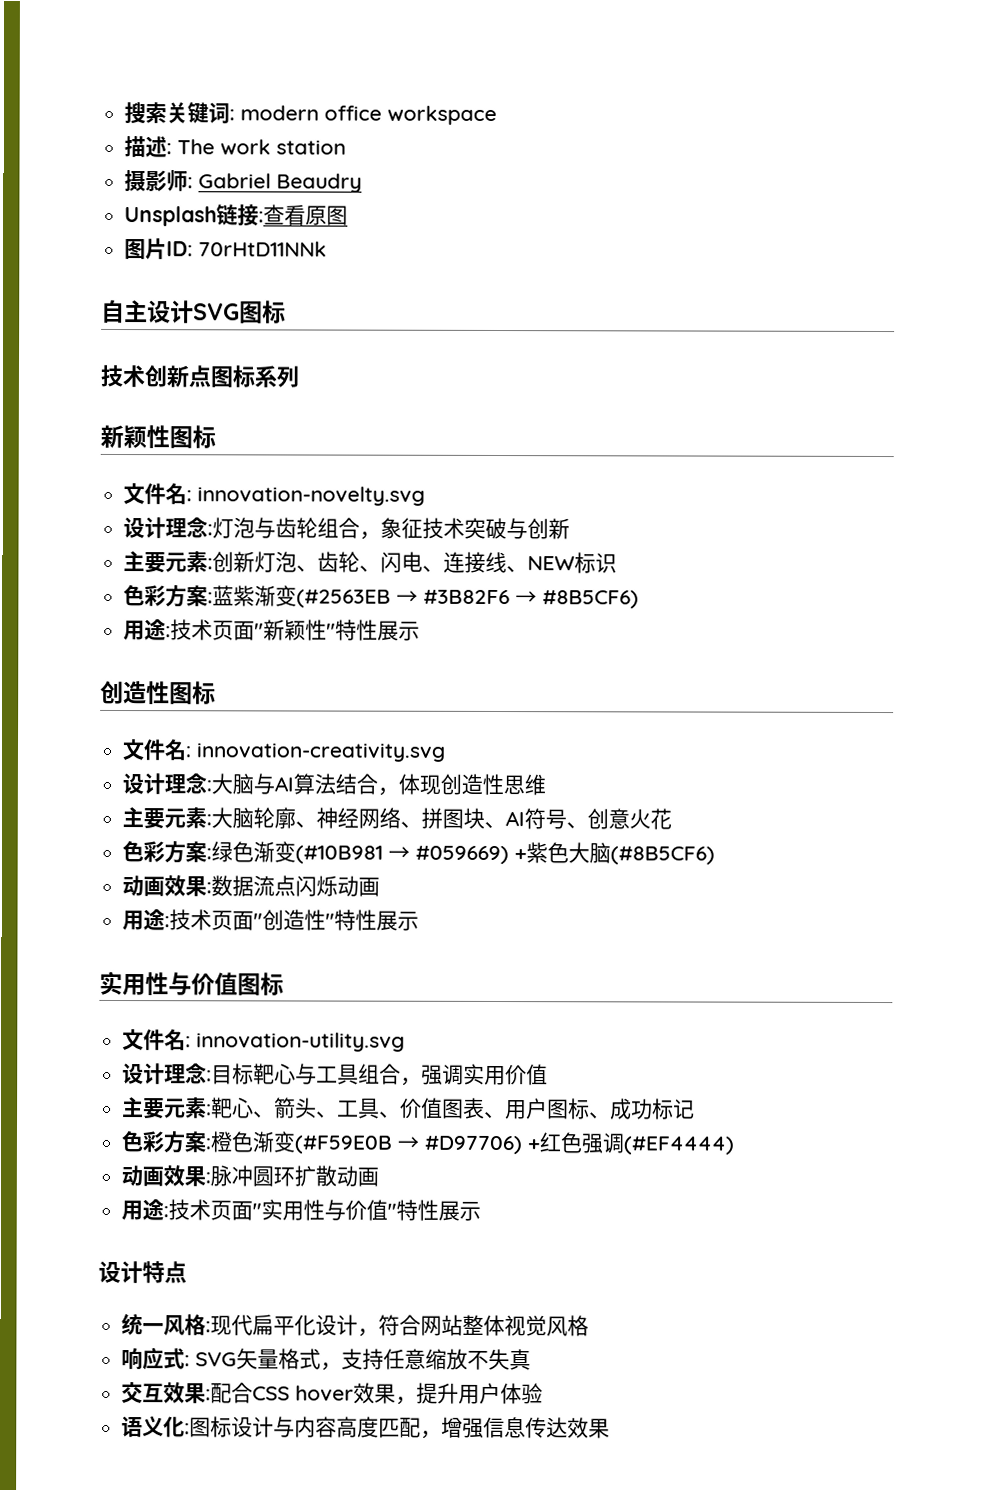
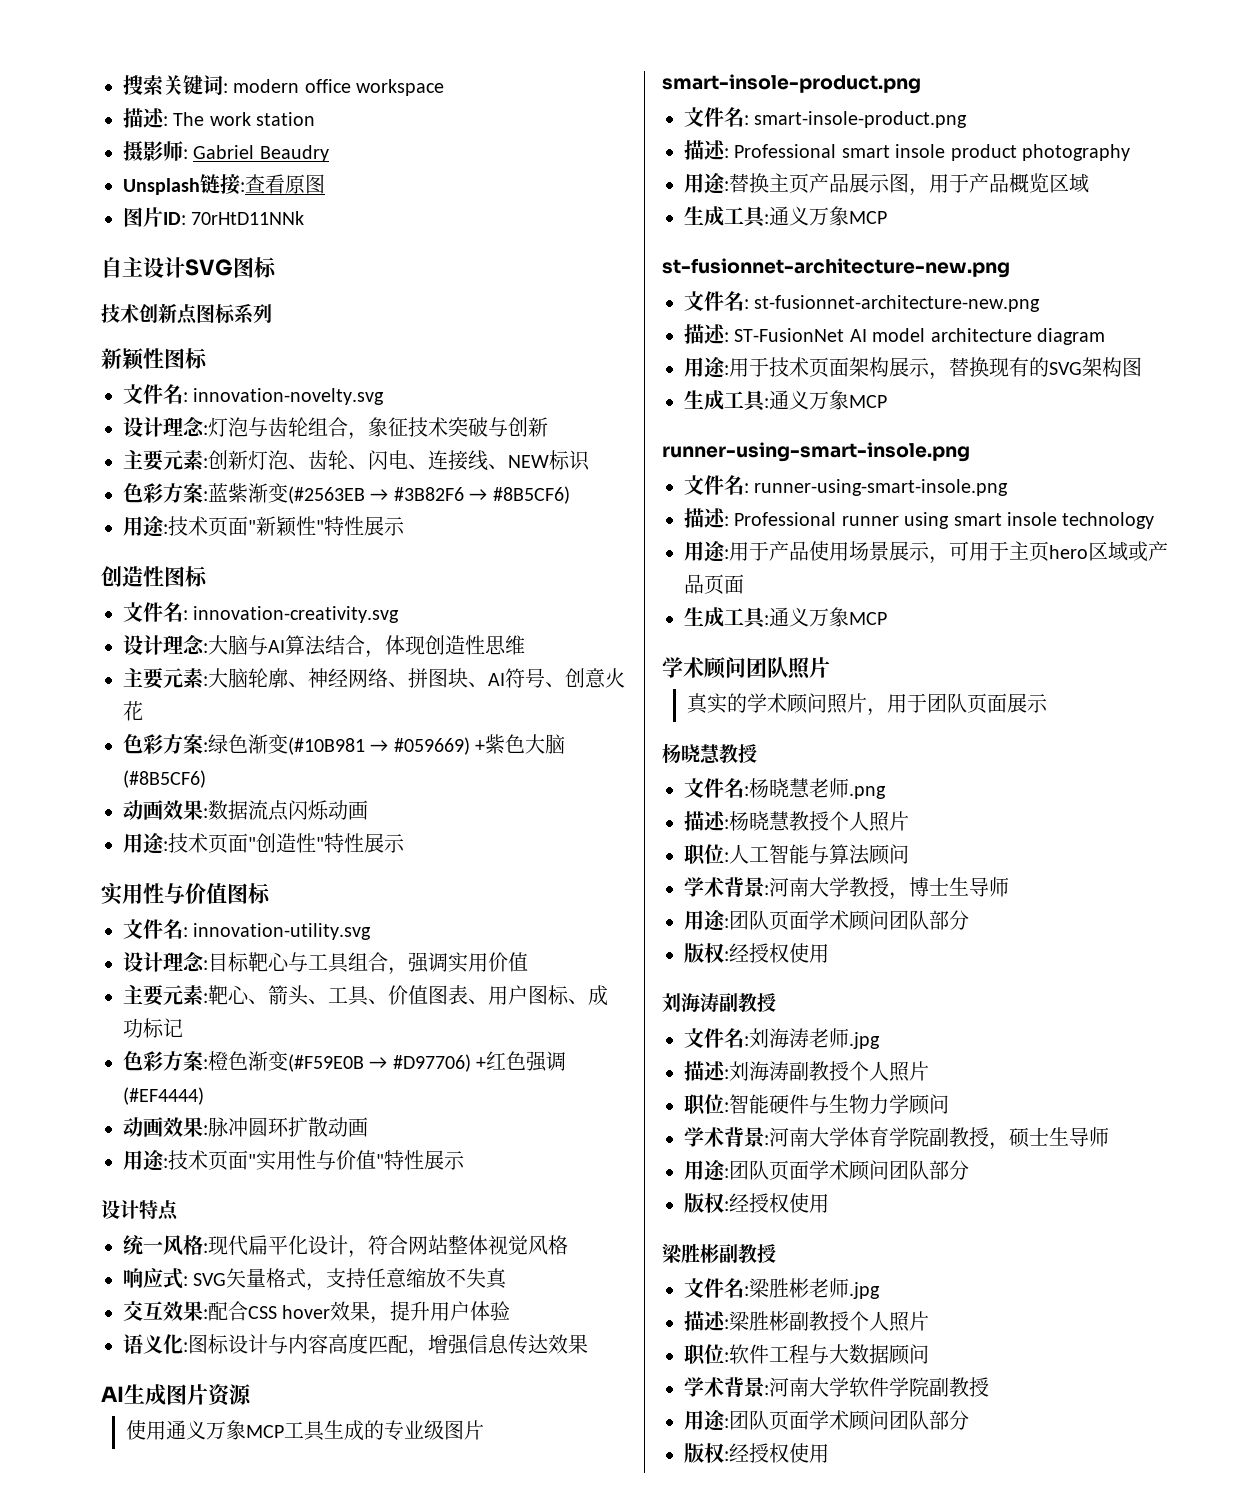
+ AI生成图片资源
+ 使用通义万象MCP工具生成的专业级图片
+ smart-insole-product.png
+ 文件名: smart-insole-product.png
+ 描述: Professional smart insole product photography
+ 用途:替换主页产品展示图，用于产品概览区域
+ 生成工具:通义万象MCP
+ st-fusionnet-architecture-new.png
+ 文件名: st-fusionnet-architecture-new.png
+ 描述: ST-FusionNet AI model architecture diagram
+ 用途:用于技术页面架构展示，替换现有的SVG架构图
+ 生成工具:通义万象MCP
+ runner-using-smart-insole.png
+ 文件名: runner-using-smart-insole.png
+ 描述: Professional runner using smart insole technology
+ 用途:用于产品使用场景展示，可用于主页hero区域或产品页面
+ 生成工具:通义万象MCP
+ 学术顾问团队照片
+ 真实的学术顾问照片，用于团队页面展示
+ 杨晓慧教授
+ 文件名:杨晓慧老师.png
+ 描述:杨晓慧教授个人照片
+ 职位:人工智能与算法顾问
+ 学术背景:河南大学教授，博士生导师
+ 用途:团队页面学术顾问团队部分
+ 版权:经授权使用
+ 刘海涛副教授
+ 文件名:刘海涛老师.jpg
+ 描述:刘海涛副教授个人照片
+ 职位:智能硬件与生物力学顾问
+ 学术背景:河南大学体育学院副教授，硕士生导师
+ 用途:团队页面学术顾问团队部分
+ 版权:经授权使用
+ 梁胜彬副教授
+ 文件名:梁胜彬老师.jpg
+ 描述:梁胜彬副教授个人照片
+ 职位:软件工程与大数据顾问
+ 学术背景:河南大学软件学院副教授
+ 用途:团队页面学术顾问团队部分
+ 版权:经授权使用

